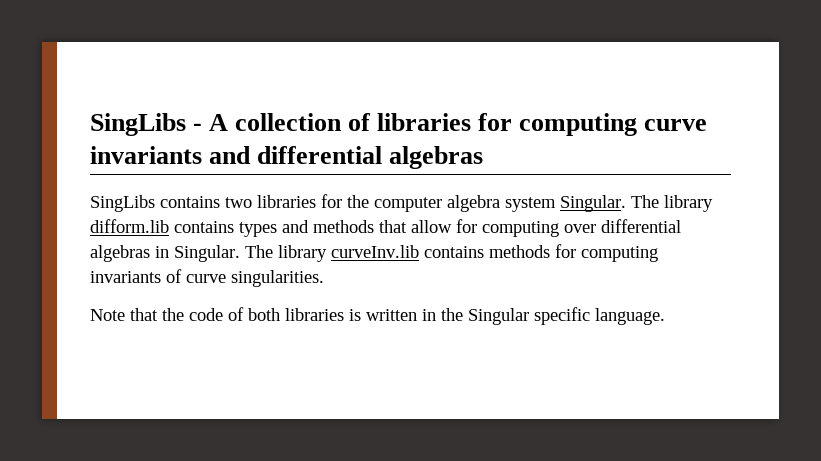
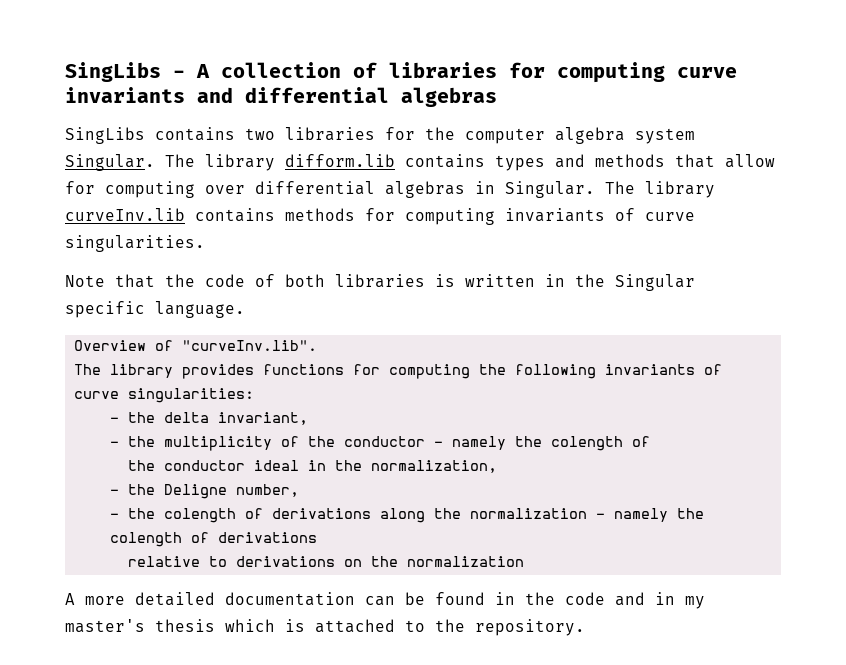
+ Overview of "curveInv.lib".
+ The library provides functions for computing the following invariants of curve singularities:
+ - the delta invariant,
+ - the multiplicity of the conductor - namely the colength of
+ the conductor ideal in the normalization,
+ - the Deligne number,
+ - the colength of derivations along the normalization - namely the colength of derivations
+ relative to derivations on the normalization
+ A more detailed documentation can be found in the code and in my master's thesis which is attached to the repository.

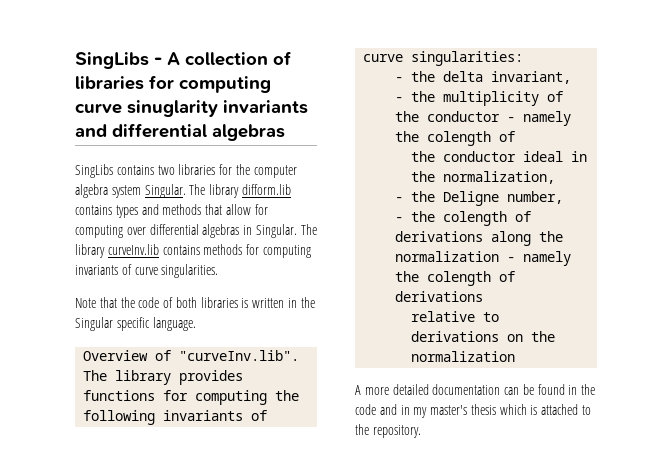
- SingLibs - A collection of libraries for computing curve invariants and differential algebras
+ SingLibs - A collection of libraries for computing curve sinuglarity invariants and differential algebras

